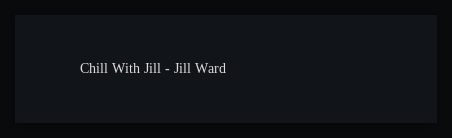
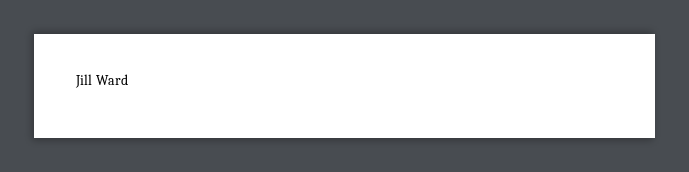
- Chill With Jill - Jill Ward
+ Jill Ward

